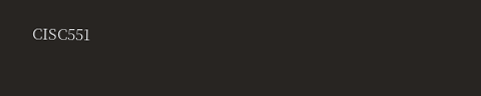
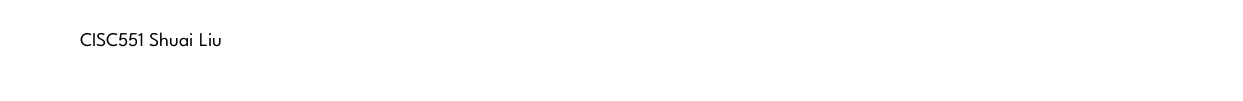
- CISC551
+ CISC551 Shuai Liu

